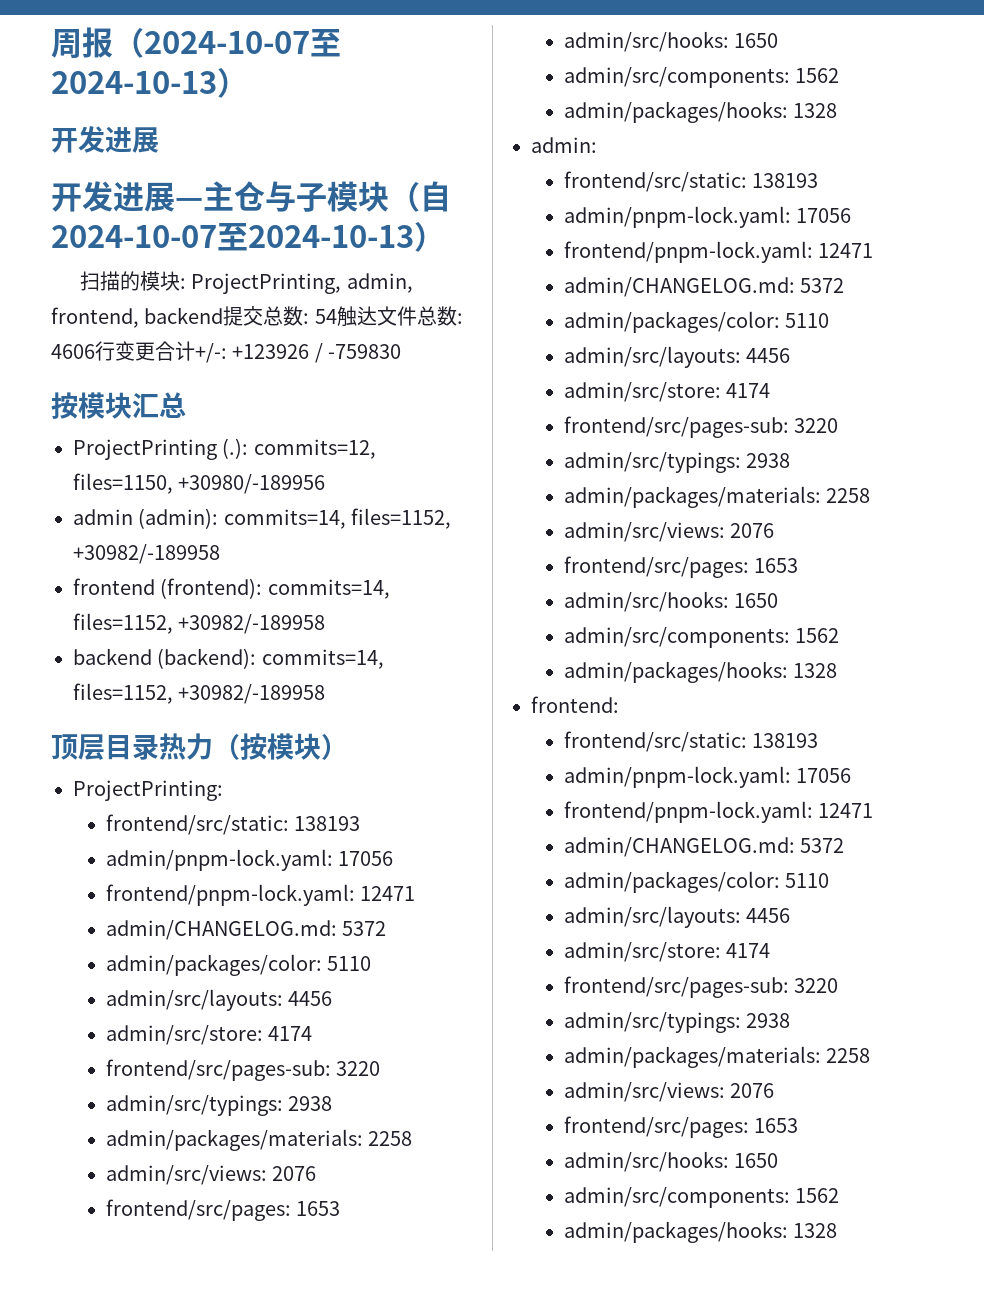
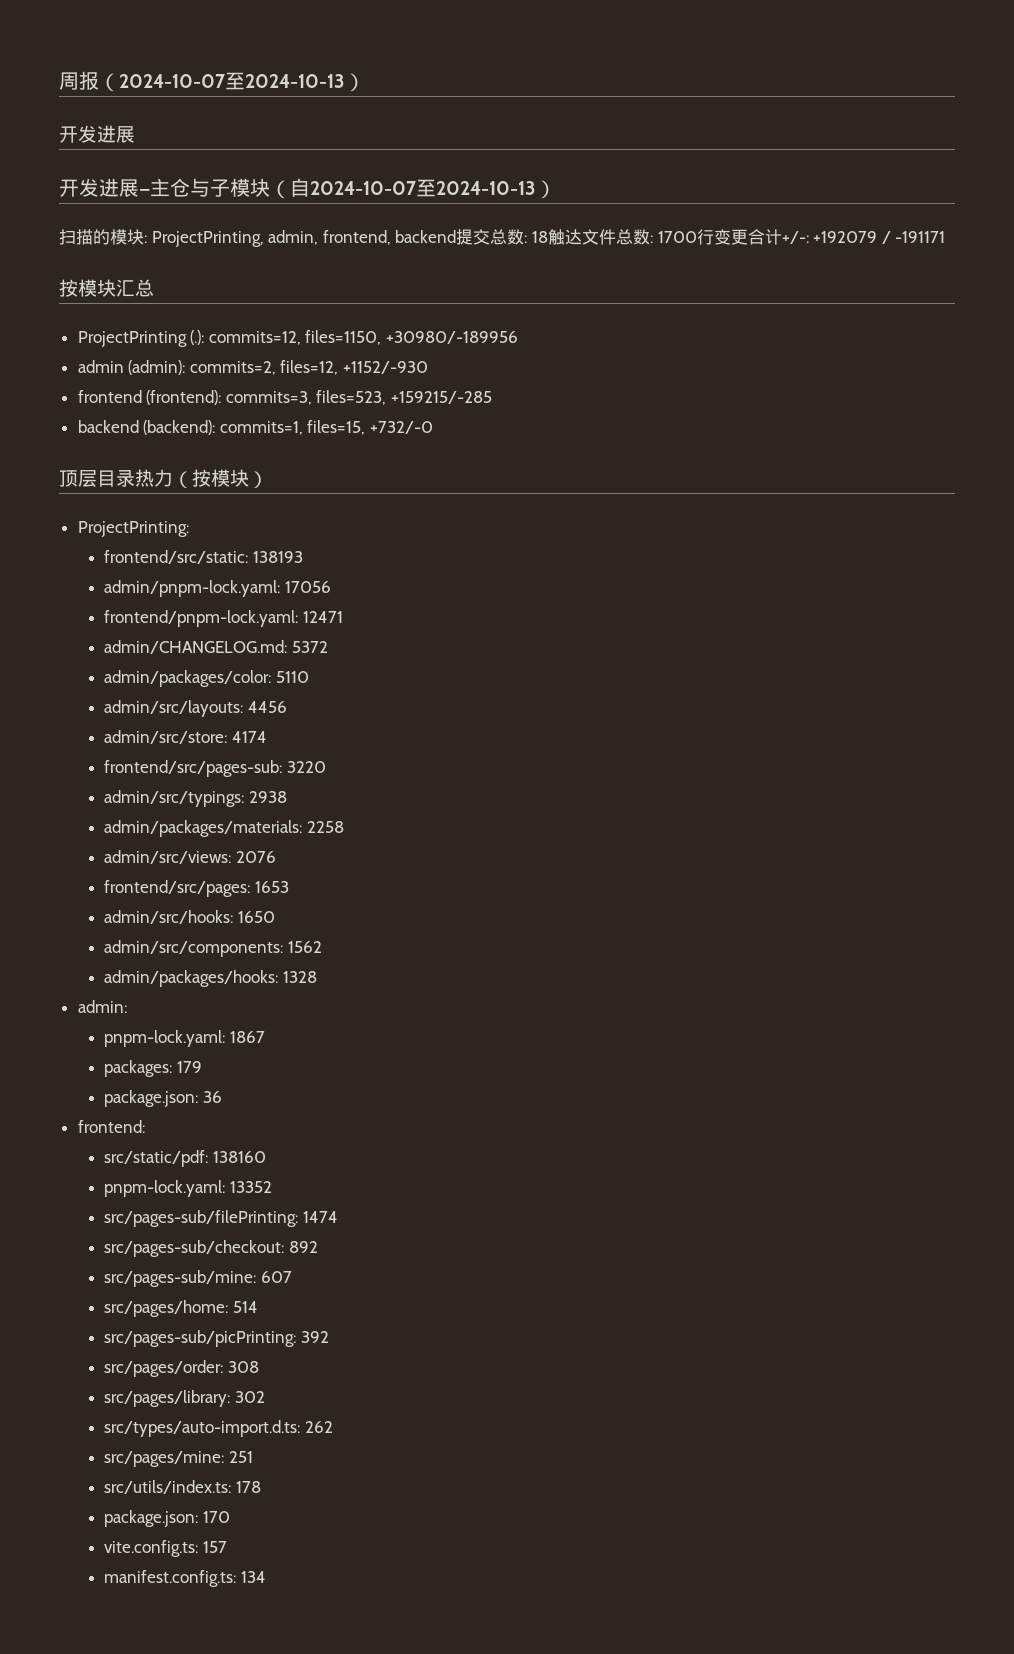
- 扫描的模块: ProjectPrinting, admin, frontend, backend提交总数: 54触达文件总数: 4606行变更合计+/-: +123926 / -759830
+ 扫描的模块: ProjectPrinting, admin, frontend, backend提交总数: 18触达文件总数: 1700行变更合计+/-: +192079 / -191171
- admin (admin): commits=14, files=1152, +30982/-189958
+ admin (admin): commits=2, files=12, +1152/-930
- frontend (frontend): commits=14, files=1152, +30982/-189958
+ frontend (frontend): commits=3, files=523, +159215/-285
- backend (backend): commits=14, files=1152, +30982/-189958
+ backend (backend): commits=1, files=15, +732/-0
  admin:
- frontend/src/static: 138193
- admin/pnpm-lock.yaml: 17056
- frontend/pnpm-lock.yaml: 12471
- admin/CHANGELOG.md: 5372
- admin/packages/color: 5110
- admin/src/layouts: 4456
- admin/src/store: 4174
- frontend/src/pages-sub: 3220
- admin/src/typings: 2938
- admin/packages/materials: 2258
- admin/src/views: 2076
- frontend/src/pages: 1653
- admin/src/hooks: 1650
- admin/src/components: 1562
- admin/packages/hooks: 1328
+ pnpm-lock.yaml: 1867
+ packages: 179
+ package.json: 36
  frontend:
- frontend/src/static: 138193
- admin/pnpm-lock.yaml: 17056
- frontend/pnpm-lock.yaml: 12471
- admin/CHANGELOG.md: 5372
- admin/packages/color: 5110
- admin/src/layouts: 4456
- admin/src/store: 4174
- frontend/src/pages-sub: 3220
- admin/src/typings: 2938
- admin/packages/materials: 2258
- admin/src/views: 2076
- frontend/src/pages: 1653
- admin/src/hooks: 1650
- admin/src/components: 1562
- admin/packages/hooks: 1328
+ src/static/pdf: 138160
+ pnpm-lock.yaml: 13352
+ src/pages-sub/filePrinting: 1474
+ src/pages-sub/checkout: 892
+ src/pages-sub/mine: 607
+ src/pages/home: 514
+ src/pages-sub/picPrinting: 392
+ src/pages/order: 308
+ src/pages/library: 302
+ src/types/auto-import.d.ts: 262
+ src/pages/mine: 251
+ src/utils/index.ts: 178
+ package.json: 170
+ vite.config.ts: 157
+ manifest.config.ts: 134

